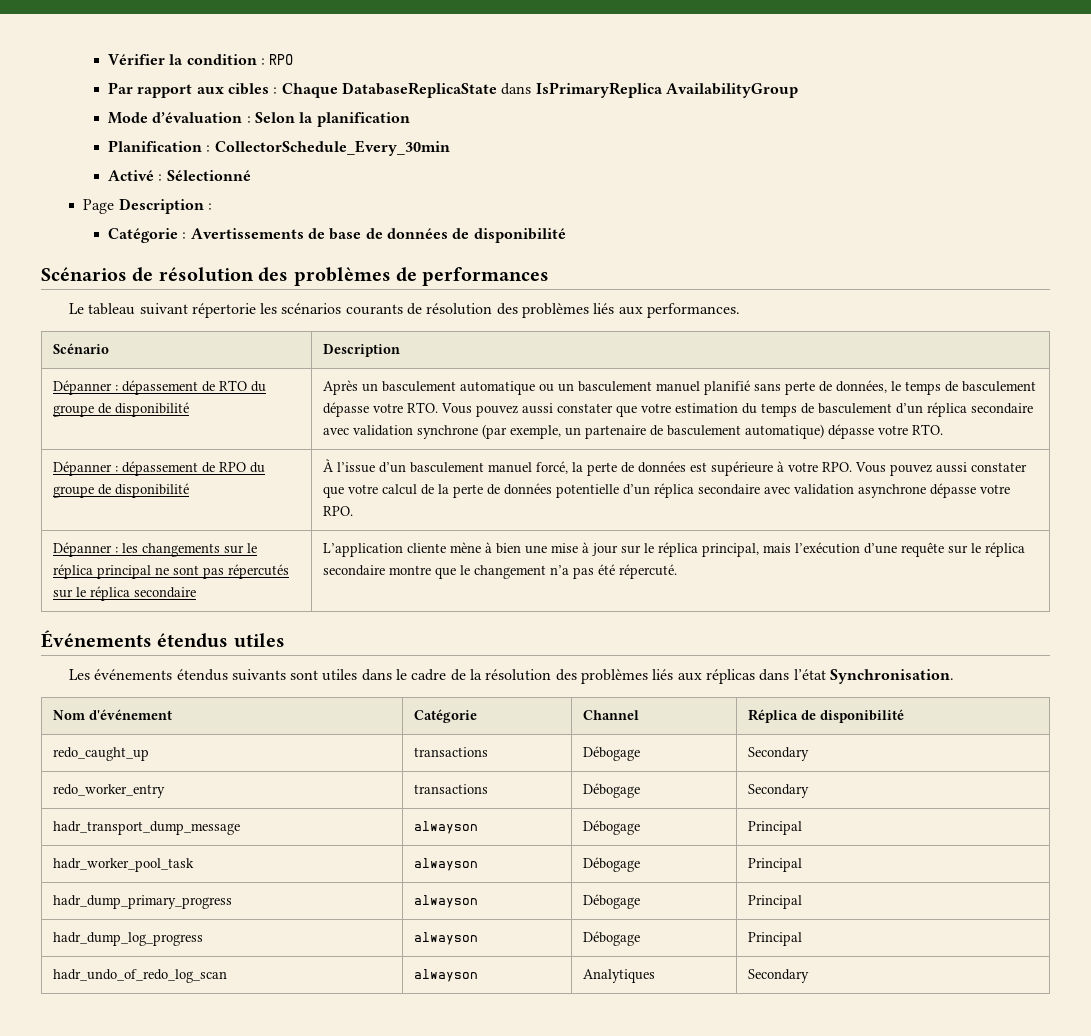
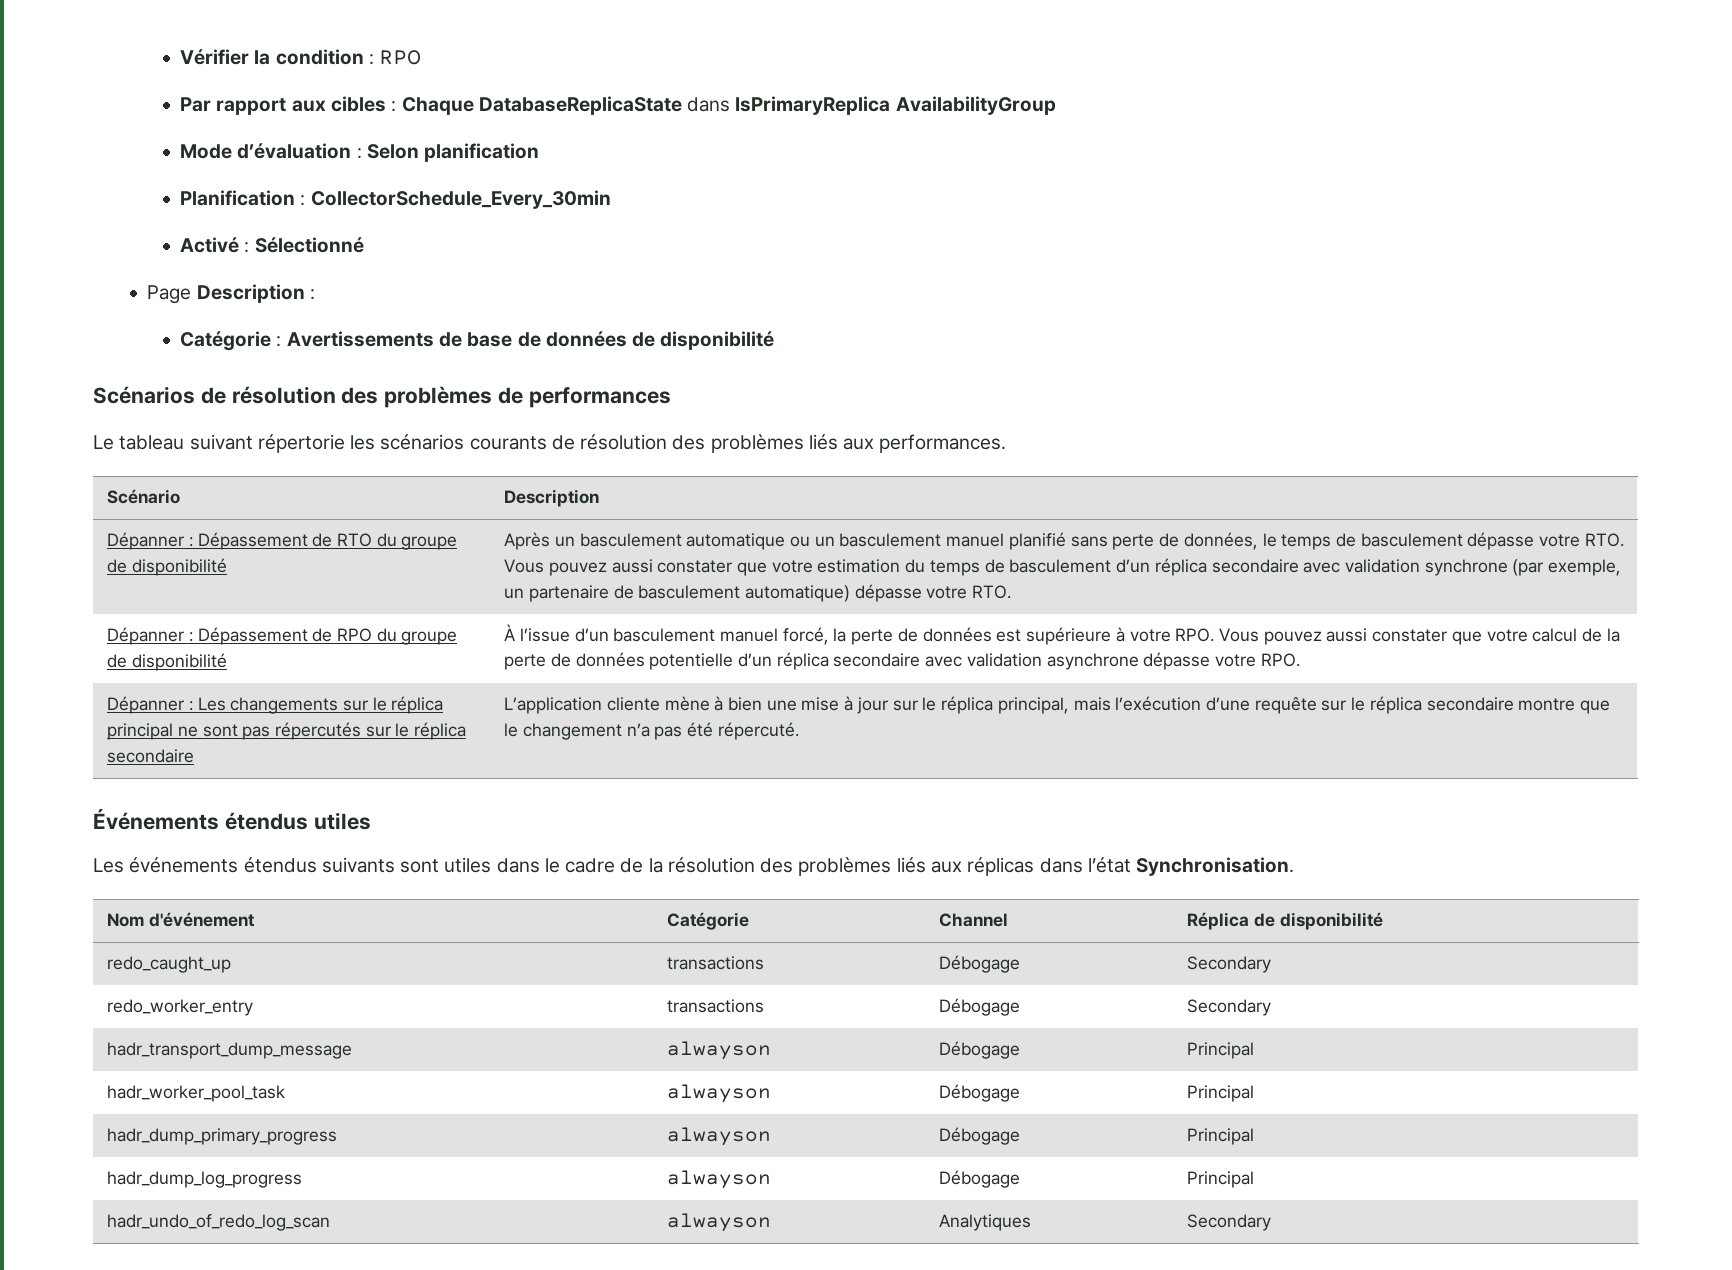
- Mode d’évaluation : Selon la planification
+ Mode d’évaluation : Selon planification
- Dépanner : dépassement de RTO du groupe de disponibilité
+ Dépanner : Dépassement de RTO du groupe de disponibilité
- Dépanner : dépassement de RPO du groupe de disponibilité
+ Dépanner : Dépassement de RPO du groupe de disponibilité
- Dépanner : les changements sur le réplica principal ne sont pas répercutés sur le réplica secondaire
+ Dépanner : Les changements sur le réplica principal ne sont pas répercutés sur le réplica secondaire

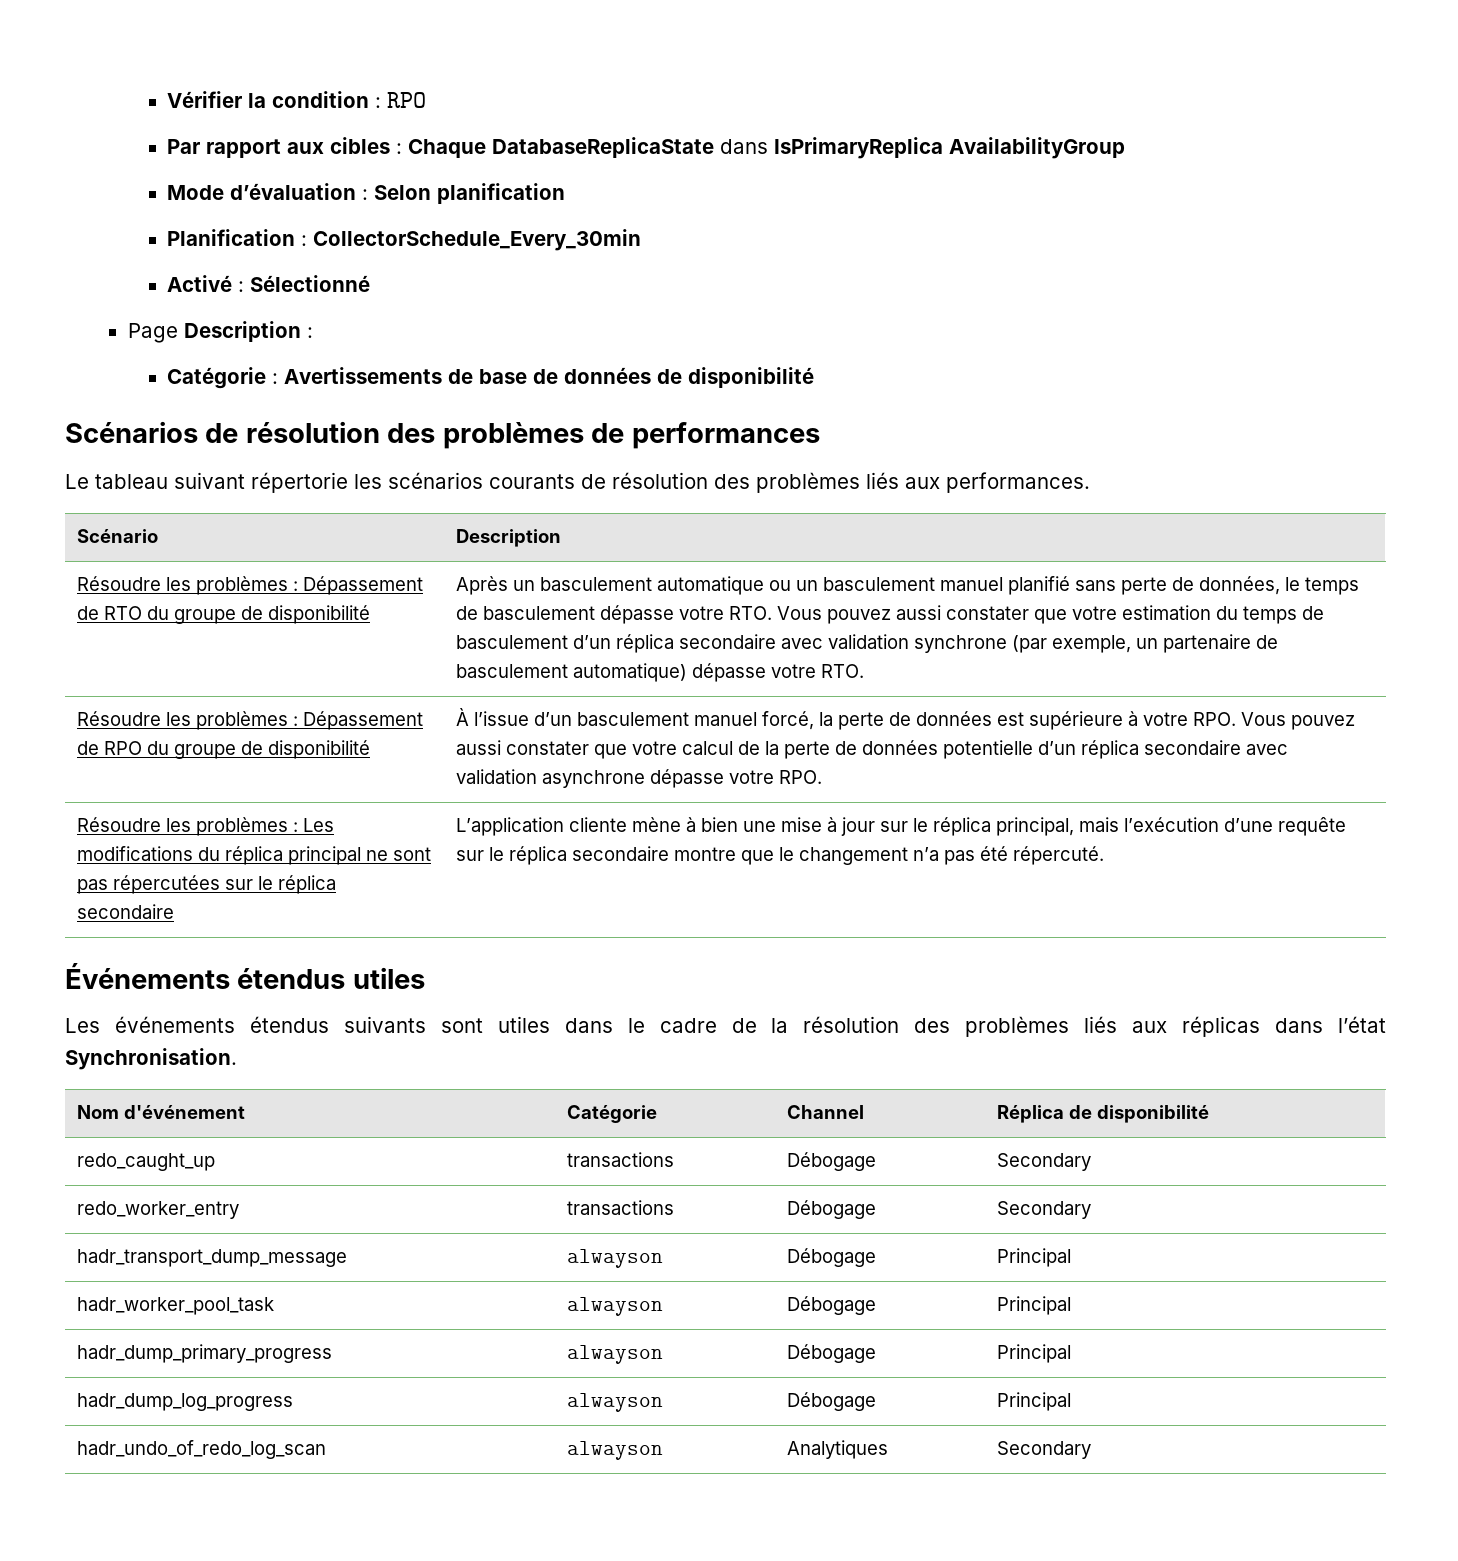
- Dépanner : Dépassement de RTO du groupe de disponibilité
+ Résoudre les problèmes : Dépassement de RTO du groupe de disponibilité
- Dépanner : Dépassement de RPO du groupe de disponibilité
+ Résoudre les problèmes : Dépassement de RPO du groupe de disponibilité
- Dépanner : Les changements sur le réplica principal ne sont pas répercutés sur le réplica secondaire
+ Résoudre les problèmes : Les modifications du réplica principal ne sont pas répercutées sur le réplica secondaire

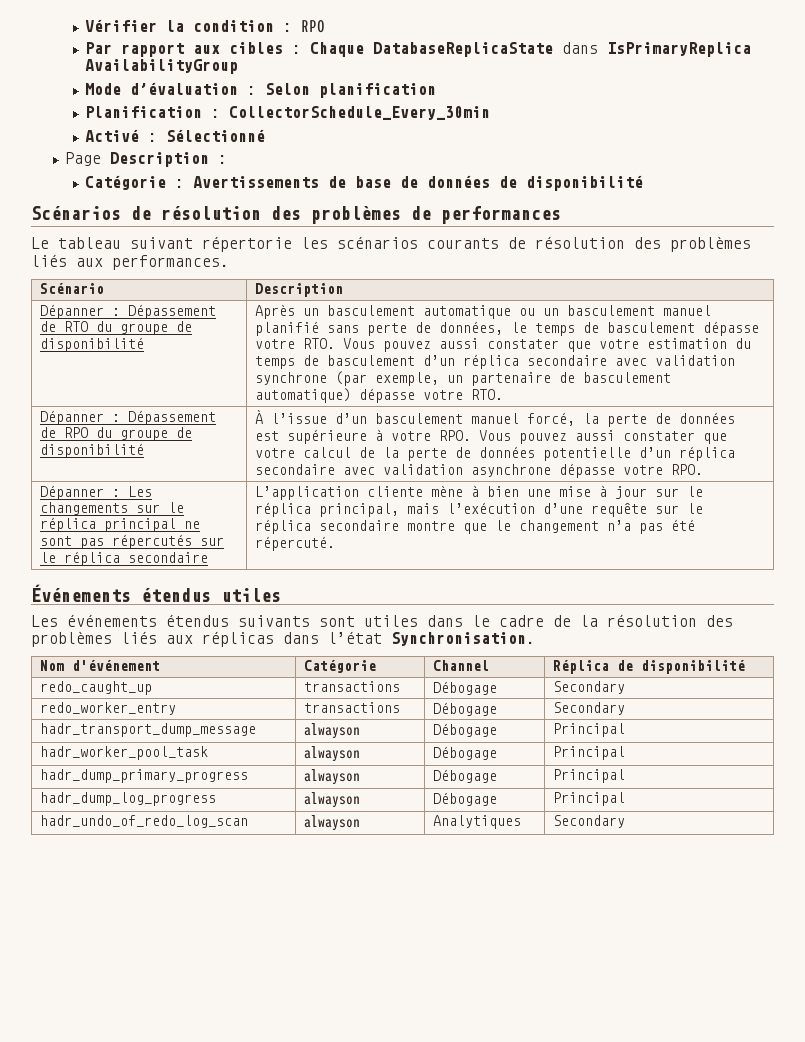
- Résoudre les problèmes : Dépassement de RTO du groupe de disponibilité
+ Dépanner : Dépassement de RTO du groupe de disponibilité
- Résoudre les problèmes : Dépassement de RPO du groupe de disponibilité
+ Dépanner : Dépassement de RPO du groupe de disponibilité
- Résoudre les problèmes : Les modifications du réplica principal ne sont pas répercutées sur le réplica secondaire
+ Dépanner : Les changements sur le réplica principal ne sont pas répercutés sur le réplica secondaire

